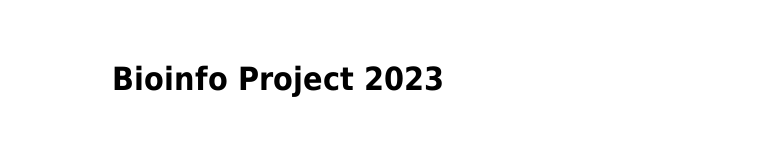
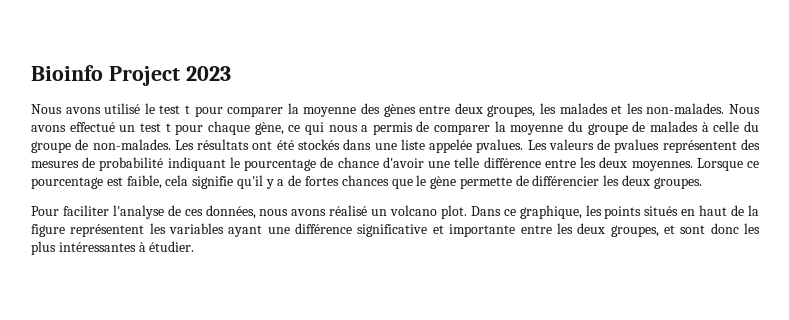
+ Nous avons utilisé le test t pour comparer la moyenne des gènes entre deux groupes, les malades et les non-malades. Nous avons effectué un test t pour chaque gène, ce qui nous a permis de comparer la moyenne du groupe de malades à celle du groupe de non-malades. Les résultats ont été stockés dans une liste appelée pvalues. Les valeurs de pvalues représentent des mesures de probabilité indiquant le pourcentage de chance d'avoir une telle différence entre les deux moyennes. Lorsque ce pourcentage est faible, cela signifie qu'il y a de fortes chances que le gène permette de différencier les deux groupes.
+ Pour faciliter l'analyse de ces données, nous avons réalisé un volcano plot. Dans ce graphique, les points situés en haut de la figure représentent les variables ayant une différence significative et importante entre les deux groupes, et sont donc les plus intéressantes à étudier.

